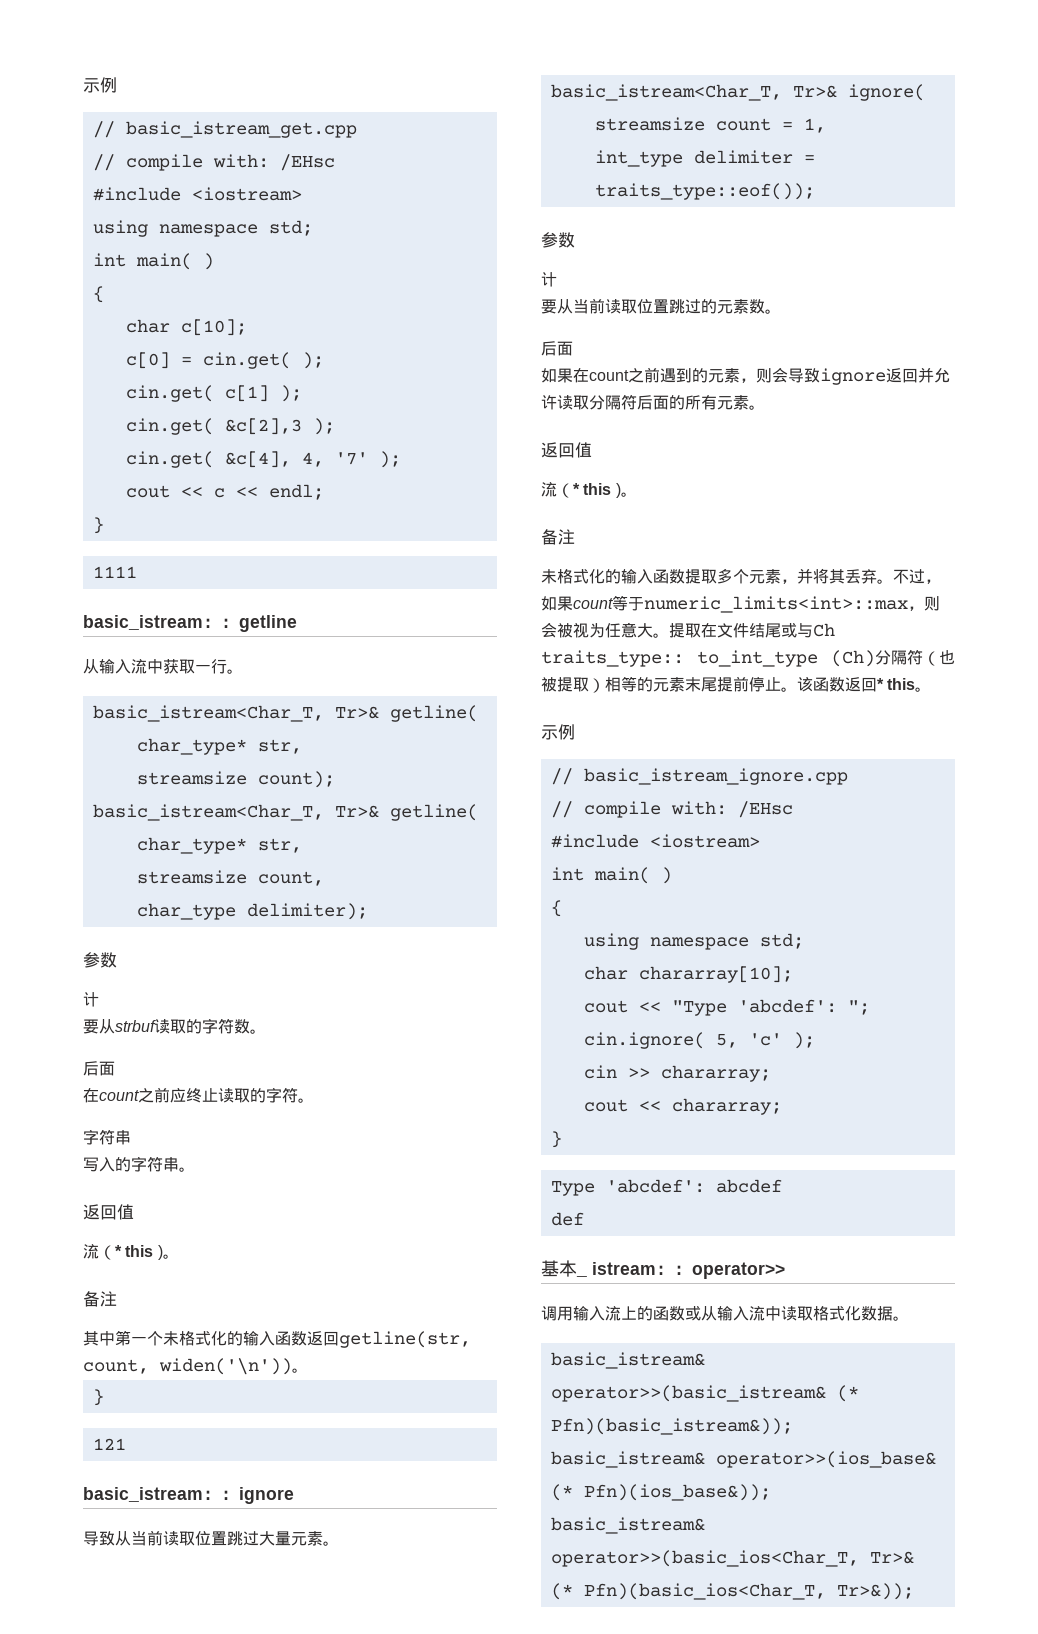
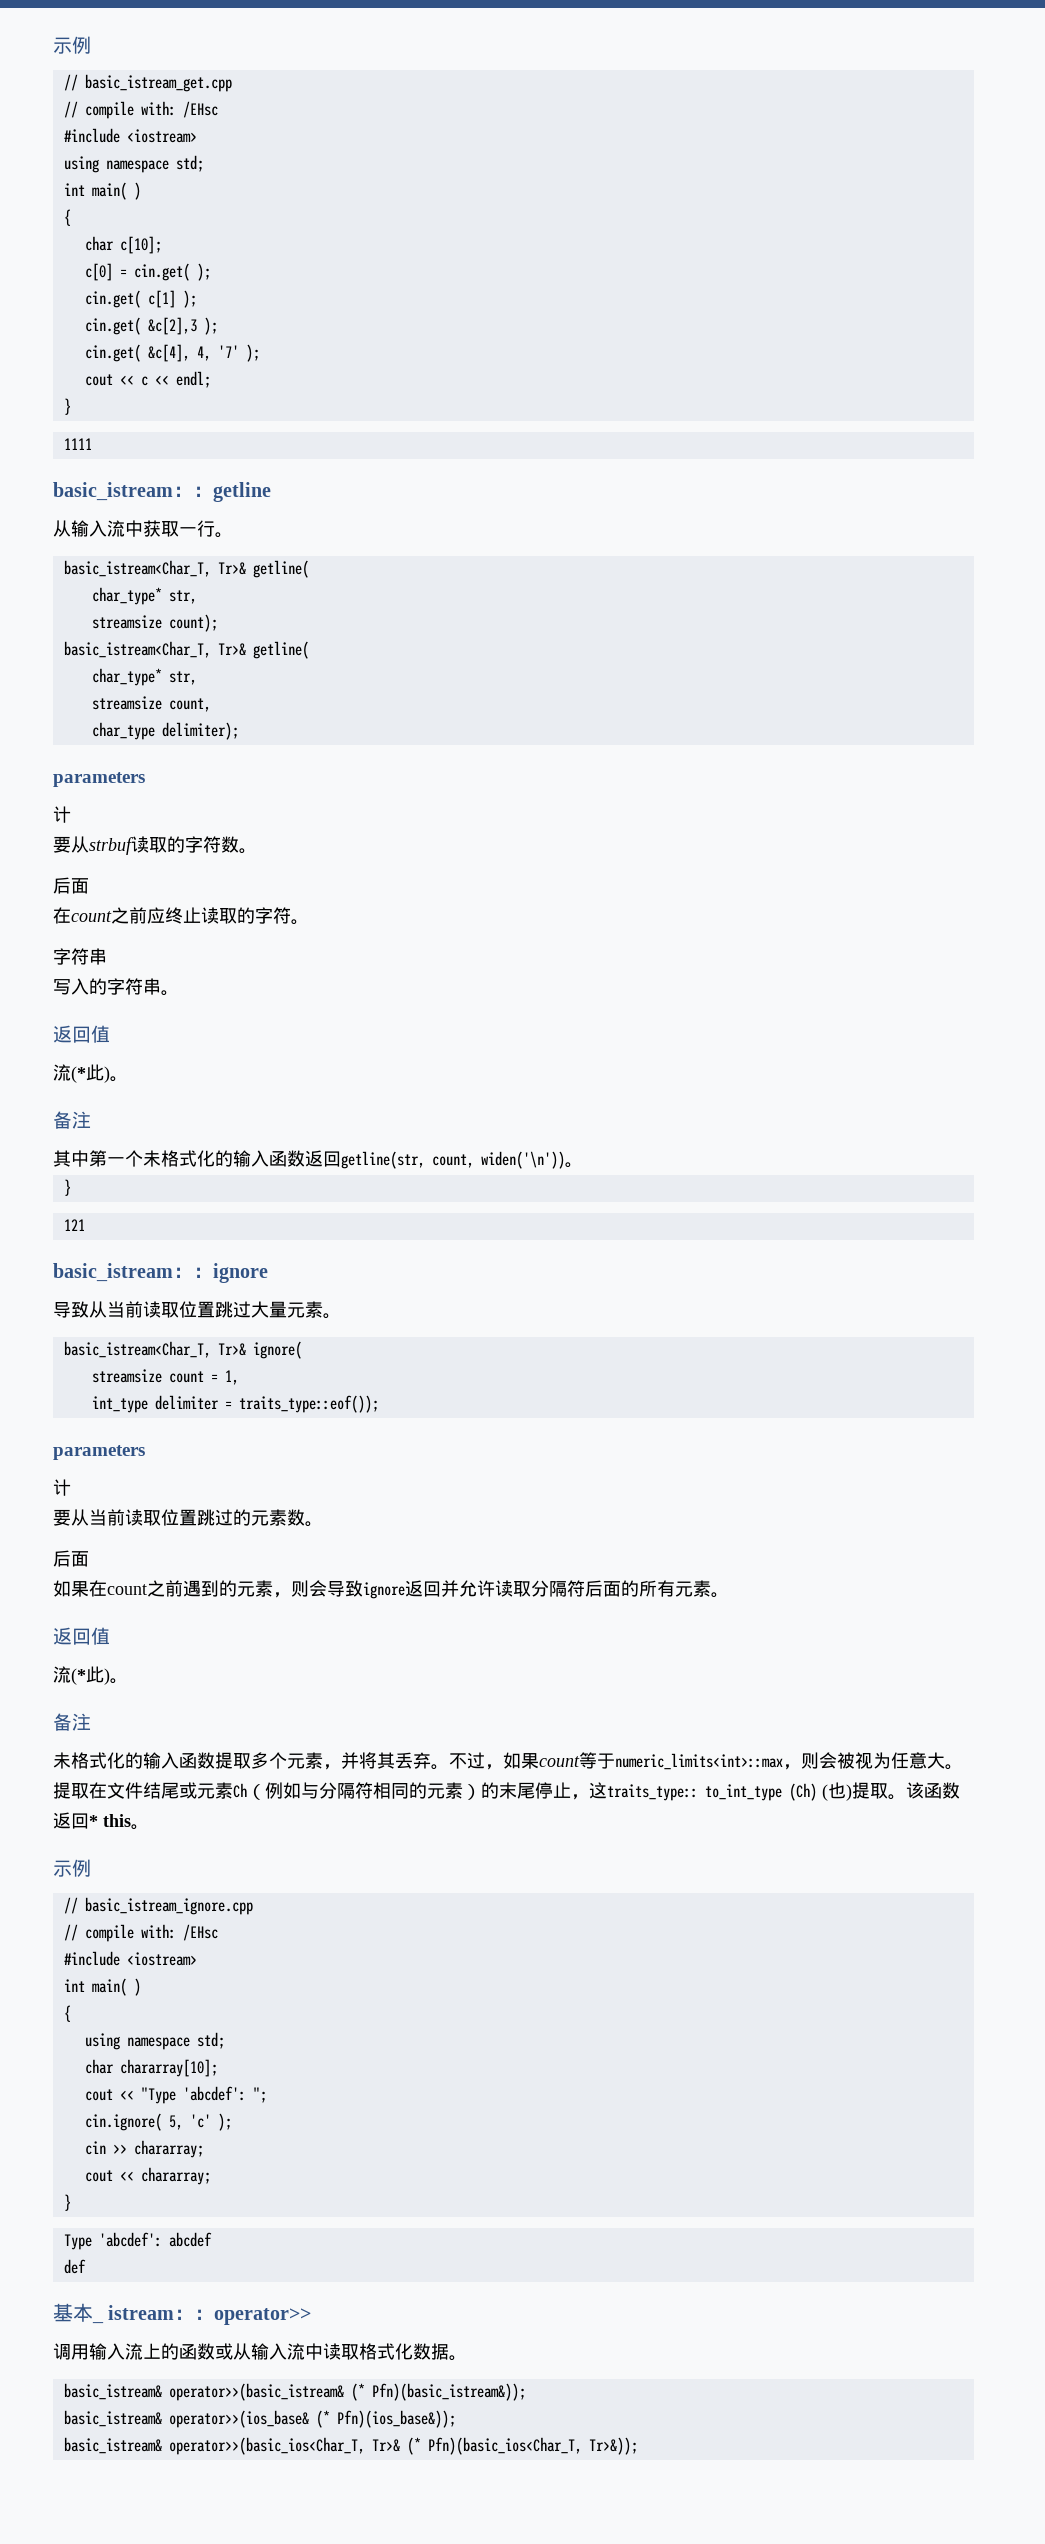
  char_type delimiter);
- 参数
+ parameters
  写入的字符串。
  返回值
- 流（* this )。
+ 流(*此)。
  int_type delimiter = traits_type::eof());
- 参数
+ parameters
  如果在count之前遇到的元素，则会导致ignore返回并允许读取分隔符后面的所有元素。
  返回值
- 流（* this )。
+ 流(*此)。
- 提取在文件结尾或与Ch traits_type:: to_int_type (Ch)分隔符（也被提取）相等的元素末尾提前停止。
+ 提取在文件结尾或元素Ch（例如与分隔符相同的元素）的末尾停止，这traits_type:: to_int_type (Ch) (也)提取。

